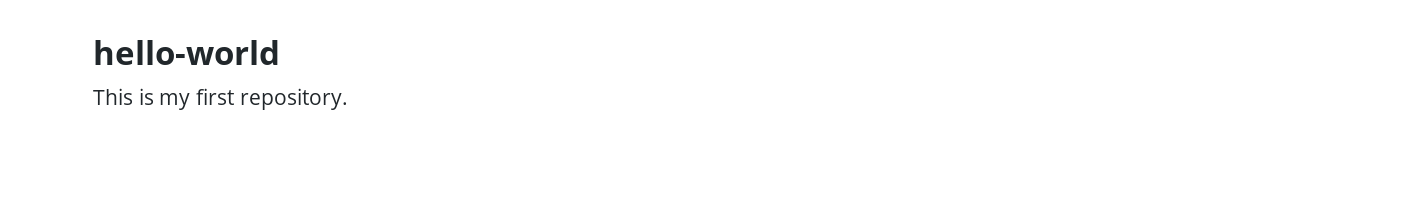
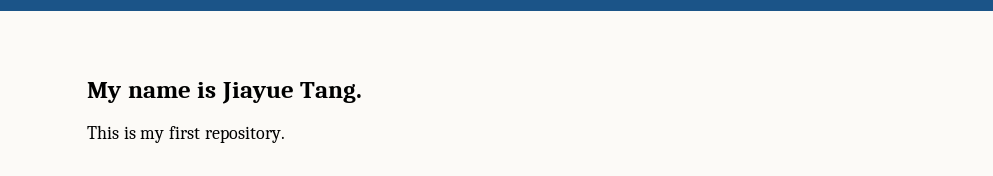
- hello-world
+ My name is Jiayue Tang.

